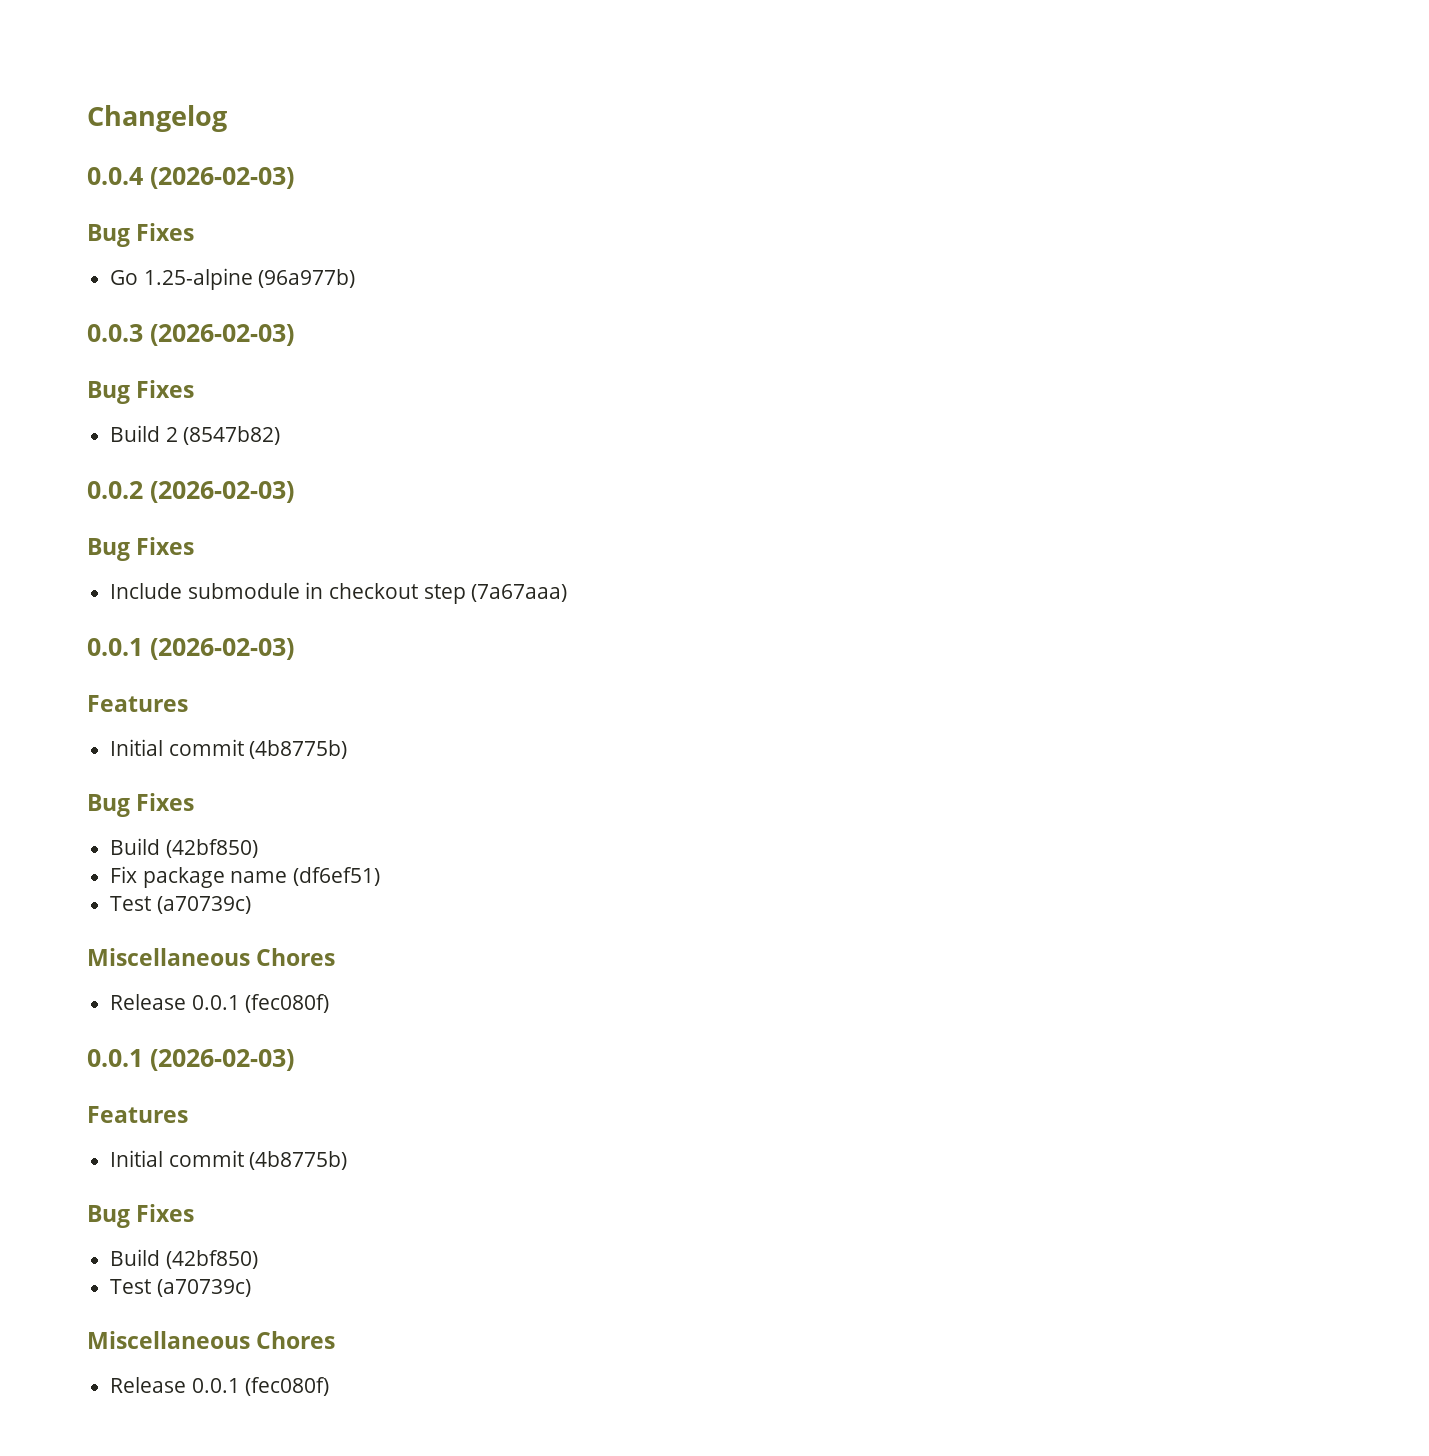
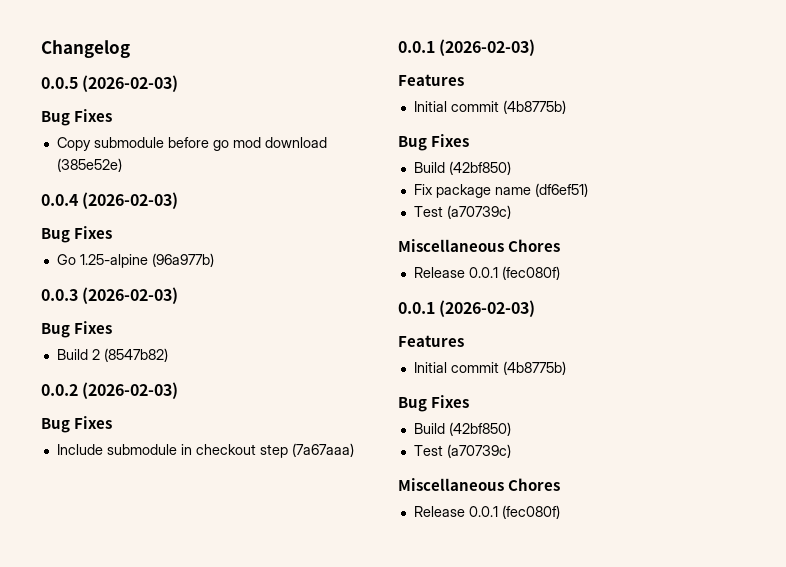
+ 0.0.5 (2026-02-03)
+ Bug Fixes
+ Copy submodule before go mod download (385e52e)

